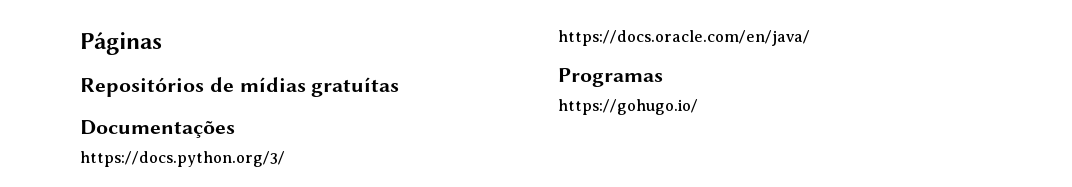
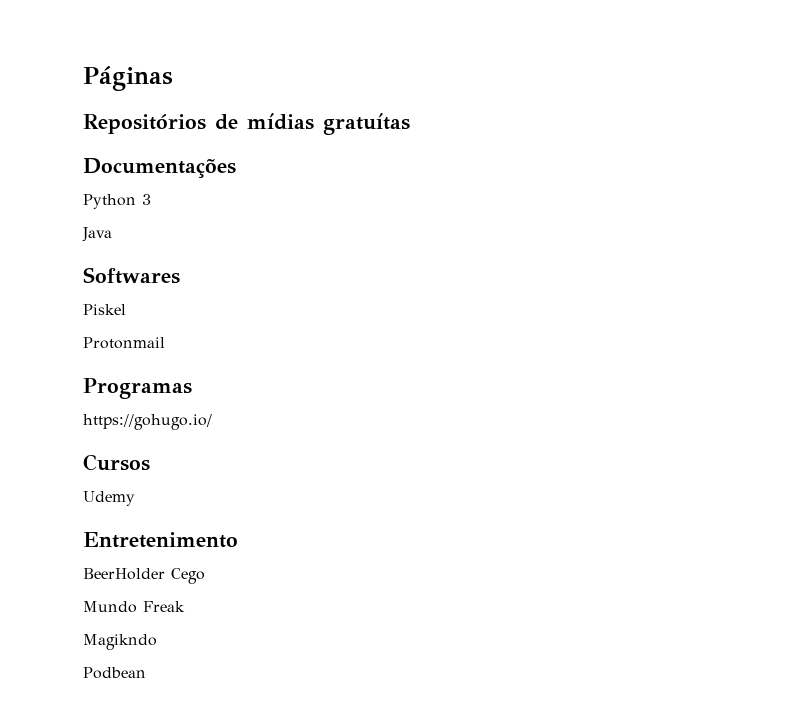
- https://docs.python.org/3/ https://docs.oracle.com/en/java/
+ Python 3
+ Java
+ Softwares
+ Piskel
+ Protonmail
  Programas
  https://gohugo.io/
+ Cursos
+ Udemy
+ Entretenimento
+ BeerHolder Cego
+ Mundo Freak
+ Magikndo
+ Podbean

